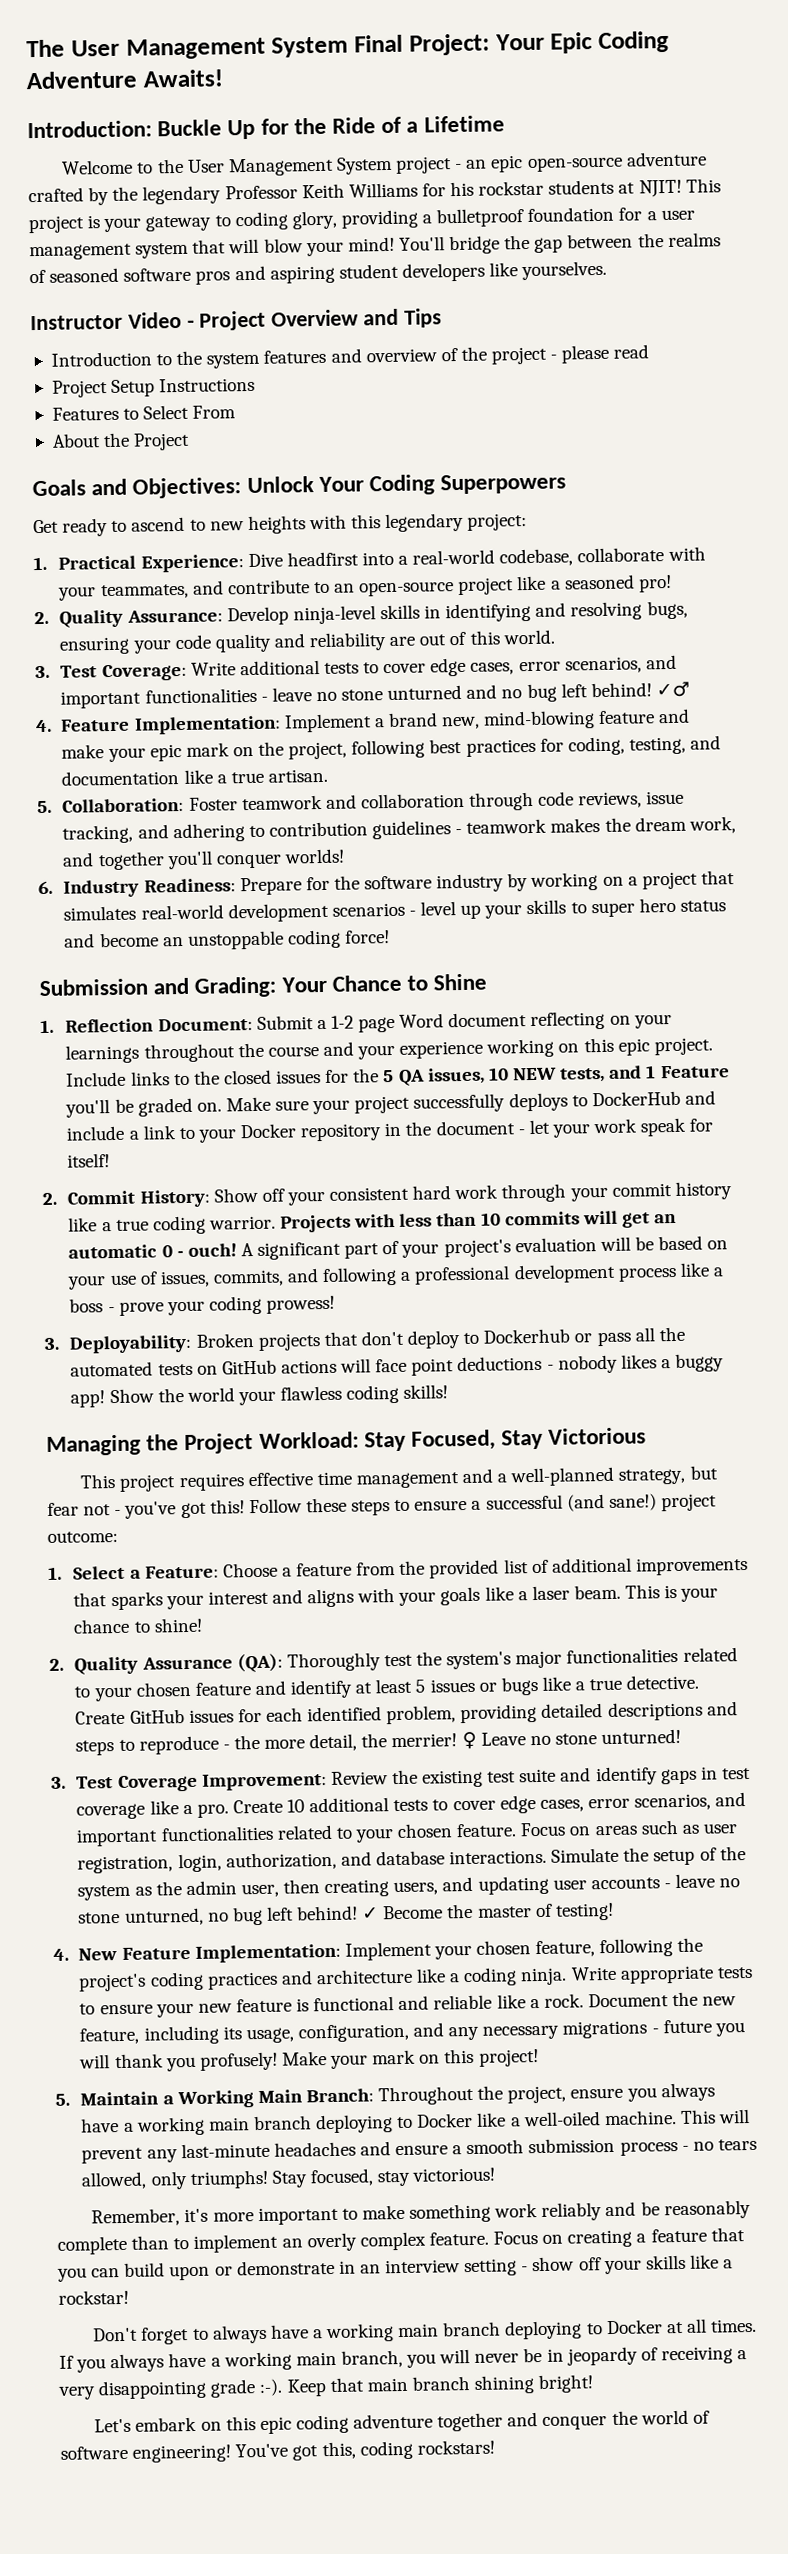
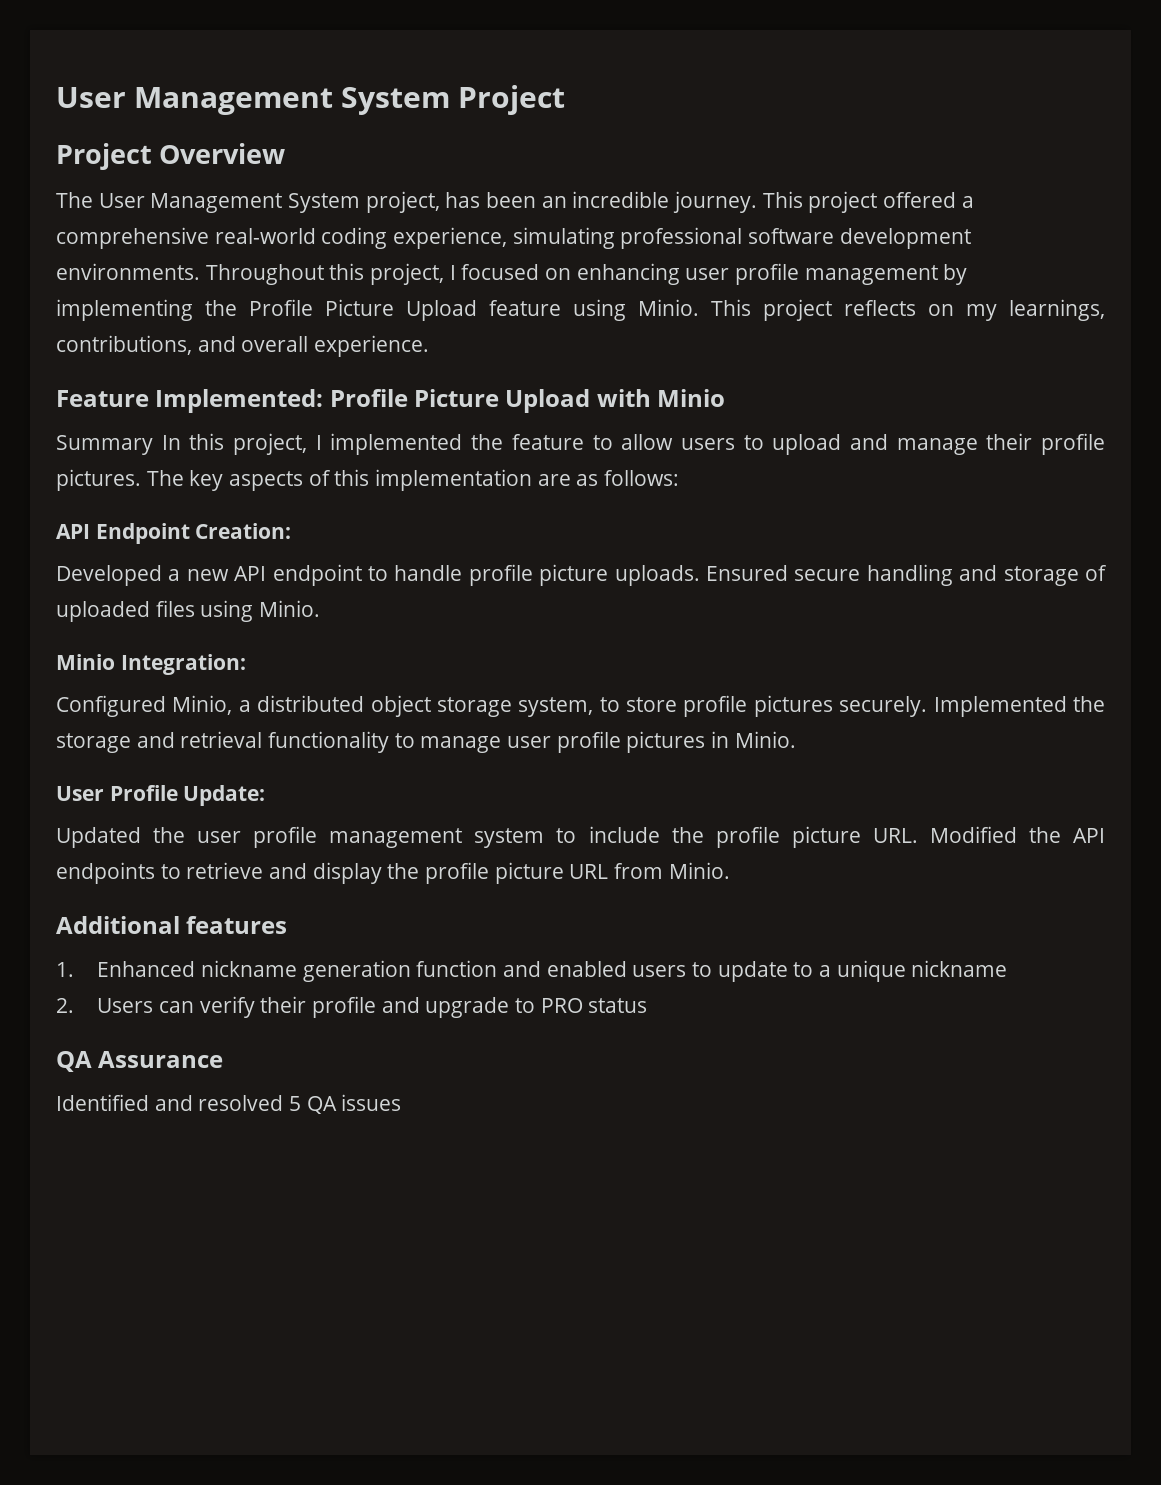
- The User Management System Final Project: Your Epic Coding Adventure Awaits!
- Introduction: Buckle Up for the Ride of a Lifetime
- Welcome to the User Management System project - an epic open-source adventure crafted by the legendary Professor Keith Williams for his rockstar students at NJIT! This project is your gateway to coding glory, providing a bulletproof foundation for a user management system that will blow your mind! You'll bridge the gap between the realms of seasoned software pros and aspiring student developers like yourselves.
- Instructor Video - Project Overview and Tips
- Introduction to the system features and overview of the project - please read
- Project Setup Instructions
- Features to Select From
- About the Project
- Goals and Objectives: Unlock Your Coding Superpowers
- Get ready to ascend to new heights with this legendary project:
- 1. Practical Experience: Dive headfirst into a real-world codebase, collaborate with your teammates, and contribute to an open-source project like a seasoned pro!
- 2. Quality Assurance: Develop ninja-level skills in identifying and resolving bugs, ensuring your code quality and reliability are out of this world.
- 3. Test Coverage: Write additional tests to cover edge cases, error scenarios, and important functionalities - leave no stone unturned and no bug left behind! ✓♂
- 4. Feature Implementation: Implement a brand new, mind-blowing feature and make your epic mark on the project, following best practices for coding, testing, and documentation like a true artisan.
- 5. Collaboration: Foster teamwork and collaboration through code reviews, issue tracking, and adhering to contribution guidelines - teamwork makes the dream work, and together you'll conquer worlds!
- 6. Industry Readiness: Prepare for the software industry by working on a project that simulates real-world development scenarios - level up your skills to super hero status and become an unstoppable coding force!
- Submission and Grading: Your Chance to Shine
- 1. Reflection Document: Submit a 1-2 page Word document reflecting on your learnings throughout the course and your experience working on this epic project. Include links to the closed issues for the 5 QA issues, 10 NEW tests, and 1 Feature you'll be graded on. Make sure your project successfully deploys to DockerHub and include a link to your Docker repository in the document - let your work speak for itself!
- 2. Commit History: Show off your consistent hard work through your commit history like a true coding warrior. Projects with less than 10 commits will get an automatic 0 - ouch! A significant part of your project's evaluation will be based on your use of issues, commits, and following a professional development process like a boss - prove your coding prowess!
- 3. Deployability: Broken projects that don't deploy to Dockerhub or pass all the automated tests on GitHub actions will face point deductions - nobody likes a buggy app! Show the world your flawless coding skills!
- Managing the Project Workload: Stay Focused, Stay Victorious
- This project requires effective time management and a well-planned strategy, but fear not - you've got this! Follow these steps to ensure a successful (and sane!) project outcome:
- 1. Select a Feature: Choose a feature from the provided list of additional improvements that sparks your interest and aligns with your goals like a laser beam. This is your chance to shine!
- 2. Quality Assurance (QA): Thoroughly test the system's major functionalities related to your chosen feature and identify at least 5 issues or bugs like a true detective. Create GitHub issues for each identified problem, providing detailed descriptions and steps to reproduce - the more detail, the merrier! ♀ Leave no stone unturned!
- 3. Test Coverage Improvement: Review the existing test suite and identify gaps in test coverage like a pro. Create 10 additional tests to cover edge cases, error scenarios, and important functionalities related to your chosen feature. Focus on areas such as user registration, login, authorization, and database interactions. Simulate the setup of the system as the admin user, then creating users, and updating user accounts - leave no stone unturned, no bug left behind! ✓ Become the master of testing!
- 4. New Feature Implementation: Implement your chosen feature, following the project's coding practices and architecture like a coding ninja. Write appropriate tests to ensure your new feature is functional and reliable like a rock. Document the new feature, including its usage, configuration, and any necessary migrations - future you will thank you profusely! Make your mark on this project!
- 5. Maintain a Working Main Branch: Throughout the project, ensure you always have a working main branch deploying to Docker like a well-oiled machine. This will prevent any last-minute headaches and ensure a smooth submission process - no tears allowed, only triumphs! Stay focused, stay victorious!
- Remember, it's more important to make something work reliably and be reasonably complete than to implement an overly complex feature. Focus on creating a feature that you can build upon or demonstrate in an interview setting - show off your skills like a rockstar!
- Don't forget to always have a working main branch deploying to Docker at all times. If you always have a working main branch, you will never be in jeopardy of receiving a very disappointing grade :-). Keep that main branch shining bright!
- Let's embark on this epic coding adventure together and conquer the world of software engineering! You've got this, coding rockstars!
+ User Management System Project
+ Project Overview
+ The User Management System project, has been an incredible journey. This project offered a comprehensive real-world coding experience, simulating professional software development environments. Throughout this project, I focused on enhancing user profile management by implementing the Profile Picture Upload feature using Minio. This project reflects on my learnings, contributions, and overall experience.
+ Feature Implemented: Profile Picture Upload with Minio
+ Summary In this project, I implemented the feature to allow users to upload and manage their profile pictures. The key aspects of this implementation are as follows:
+ API Endpoint Creation:
+ Developed a new API endpoint to handle profile picture uploads. Ensured secure handling and storage of uploaded files using Minio.
+ Minio Integration:
+ Configured Minio, a distributed object storage system, to store profile pictures securely. Implemented the storage and retrieval functionality to manage user profile pictures in Minio.
+ User Profile Update:
+ Updated the user profile management system to include the profile picture URL. Modified the API endpoints to retrieve and display the profile picture URL from Minio.
+ Additional features
+ 1. Enhanced nickname generation function and enabled users to update to a unique nickname
+ 2. Users can verify their profile and upgrade to PRO status
+ QA Assurance
+ Identified and resolved 5 QA issues

